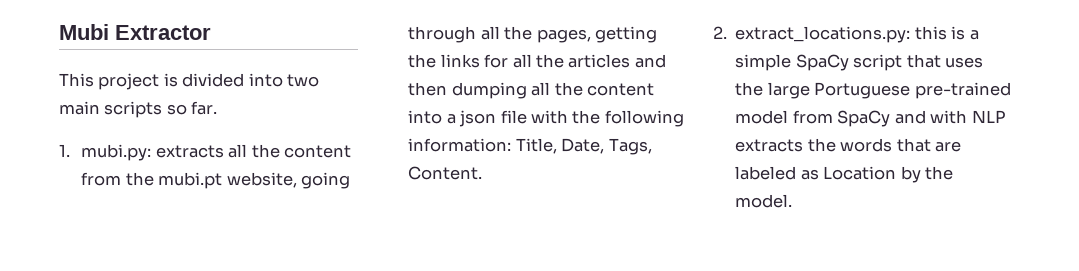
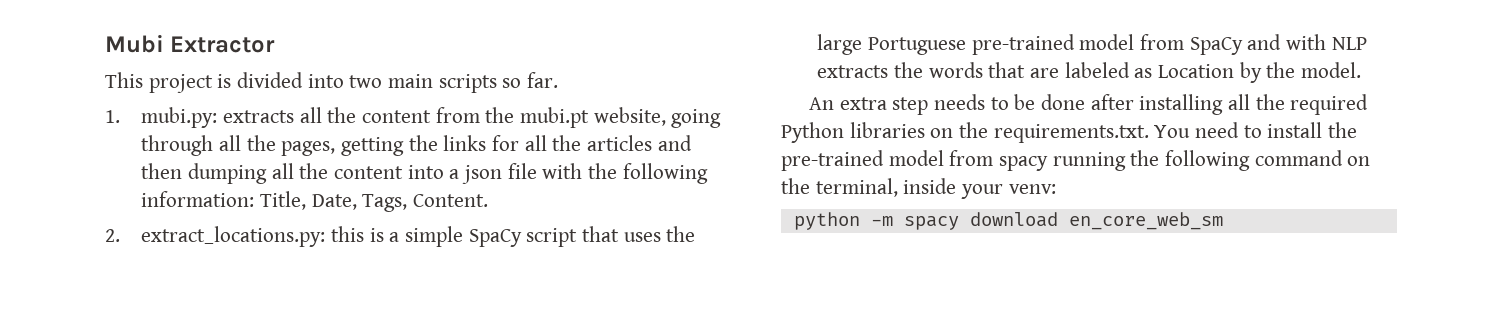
+ An extra step needs to be done after installing all the required Python libraries on the requirements.txt. You need to install the pre-trained model from spacy running the following command on the terminal, inside your venv:
+ python -m spacy download en_core_web_sm

